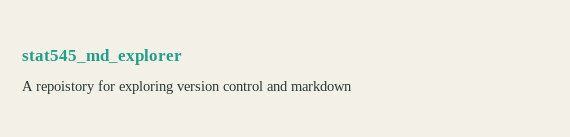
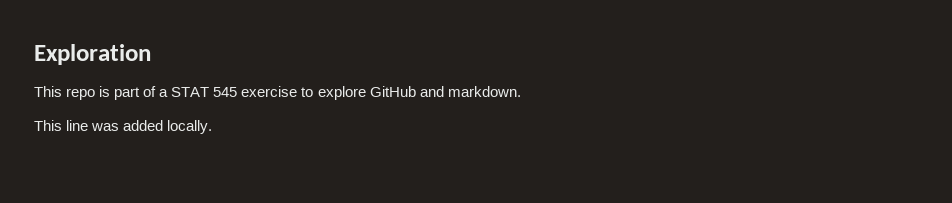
- stat545_md_explorer
- A repoistory for exploring version control and markdown
+ Exploration
+ This repo is part of a STAT 545 exercise to explore GitHub and markdown.
+ This line was added locally.

